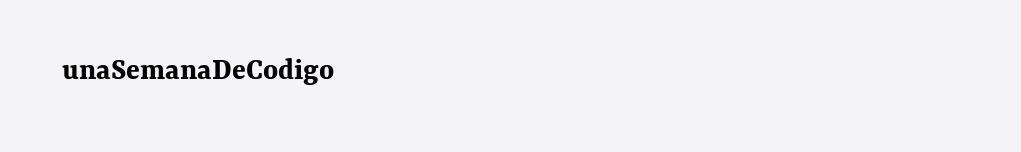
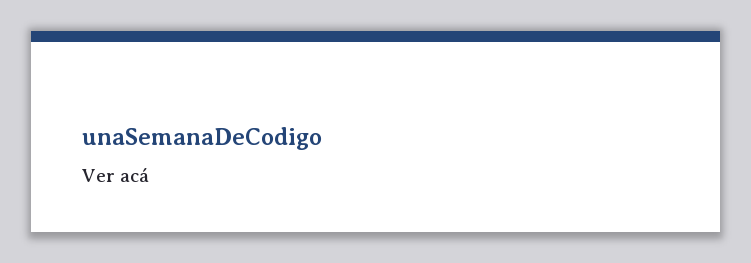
+ Ver acá

